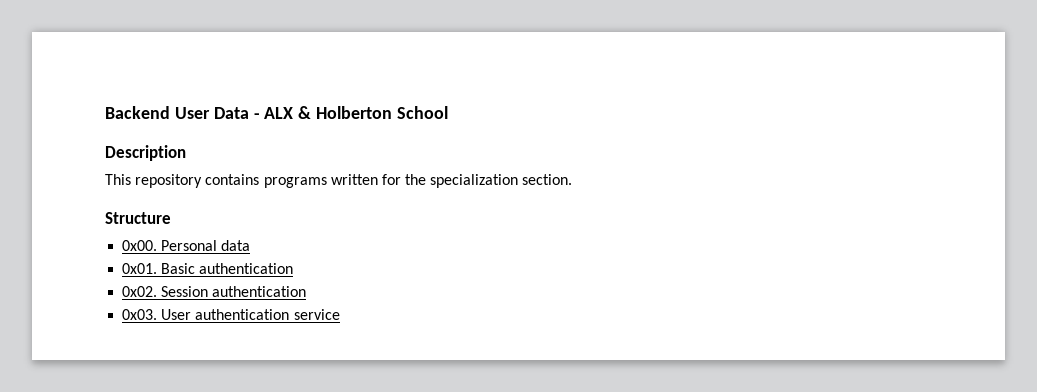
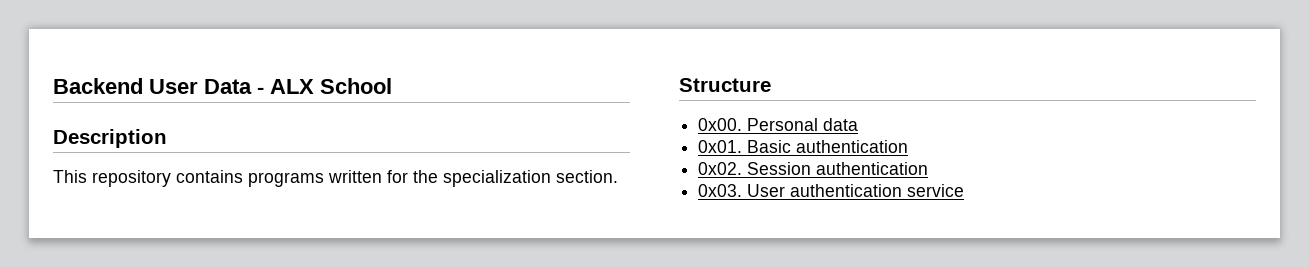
- Backend User Data - ALX & Holberton School
+ Backend User Data - ALX School

